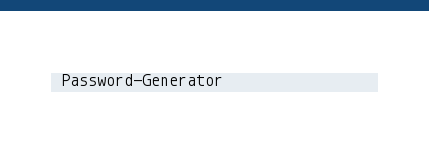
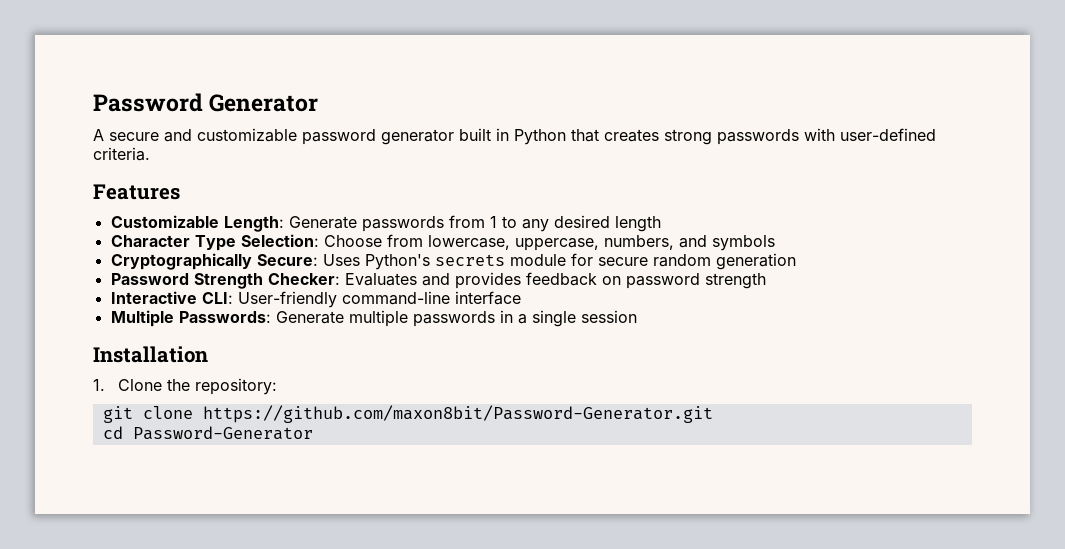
- Password-Generator
+ Password Generator
+ A secure and customizable password generator built in Python that creates strong passwords with user-defined criteria.
+ Features
+ Customizable Length: Generate passwords from 1 to any desired length
+ Character Type Selection: Choose from lowercase, uppercase, numbers, and symbols
+ Cryptographically Secure: Uses Python's secrets module for secure random generation
+ Password Strength Checker: Evaluates and provides feedback on password strength
+ Interactive CLI: User-friendly command-line interface
+ Multiple Passwords: Generate multiple passwords in a single session
+ Installation
+ 1. Clone the repository:
+ git clone https://github.com/maxon8bit/Password-Generator.git
+ cd Password-Generator

